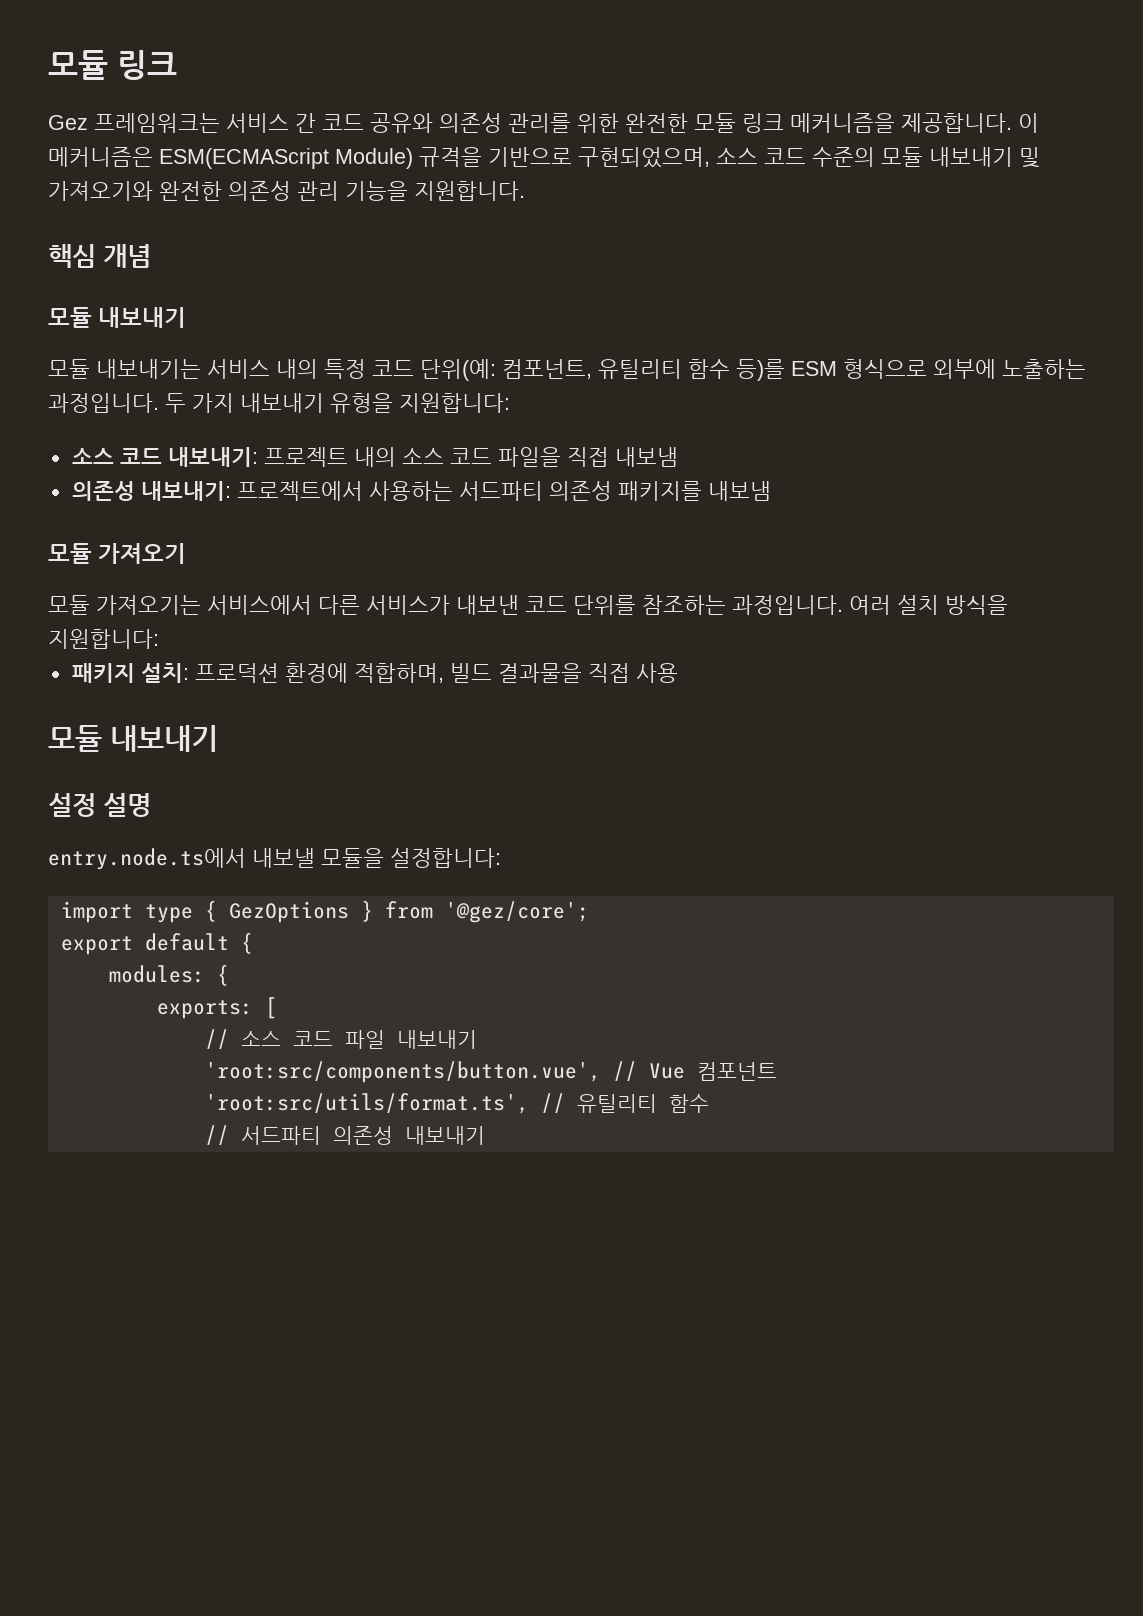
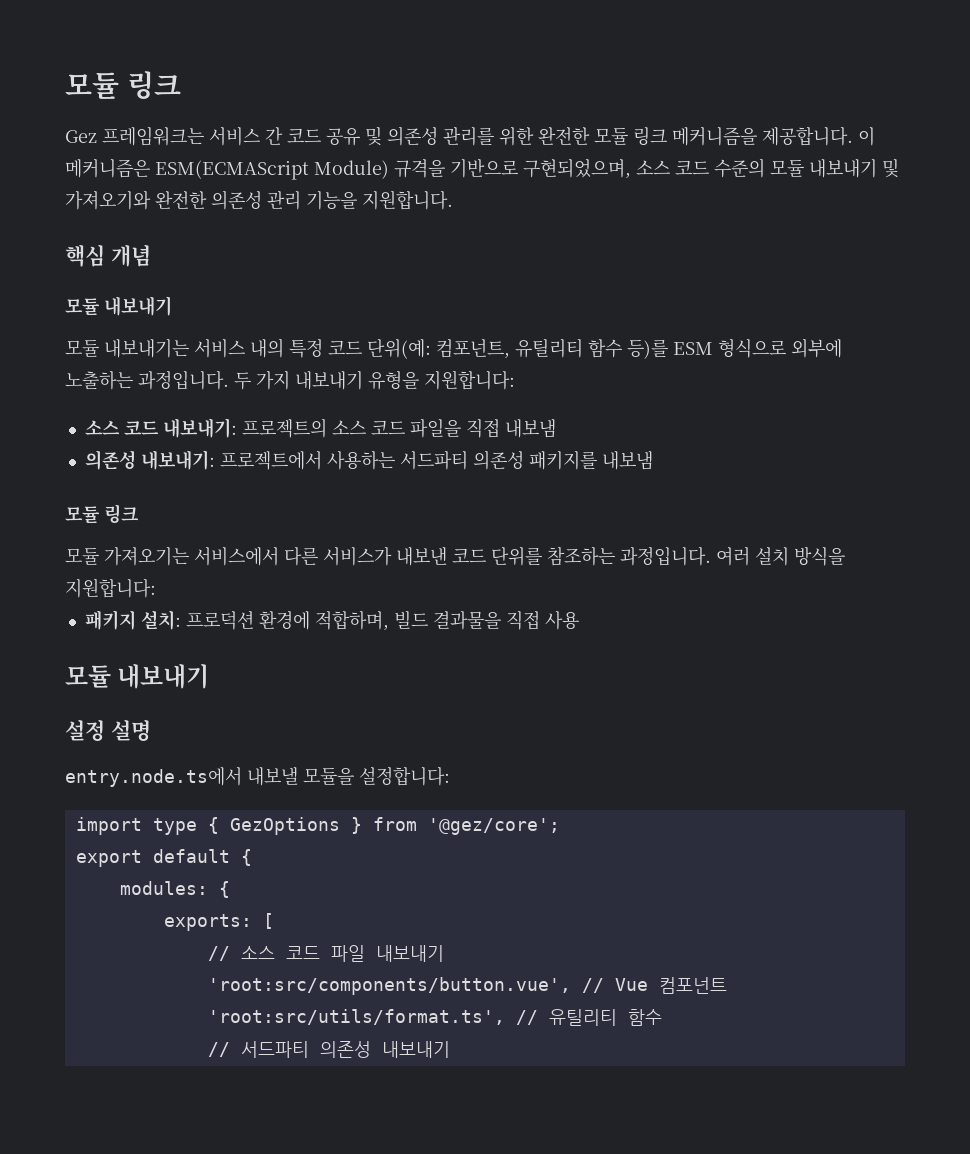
- Gez 프레임워크는 서비스 간 코드 공유와 의존성 관리를 위한 완전한 모듈 링크 메커니즘을 제공합니다.
+ Gez 프레임워크는 서비스 간 코드 공유 및 의존성 관리를 위한 완전한 모듈 링크 메커니즘을 제공합니다.
- 소스 코드 내보내기: 프로젝트 내의 소스 코드 파일을 직접 내보냄
+ 소스 코드 내보내기: 프로젝트의 소스 코드 파일을 직접 내보냄
  의존성 내보내기: 프로젝트에서 사용하는 서드파티 의존성 패키지를 내보냄
- 모듈 가져오기
+ 모듈 링크

